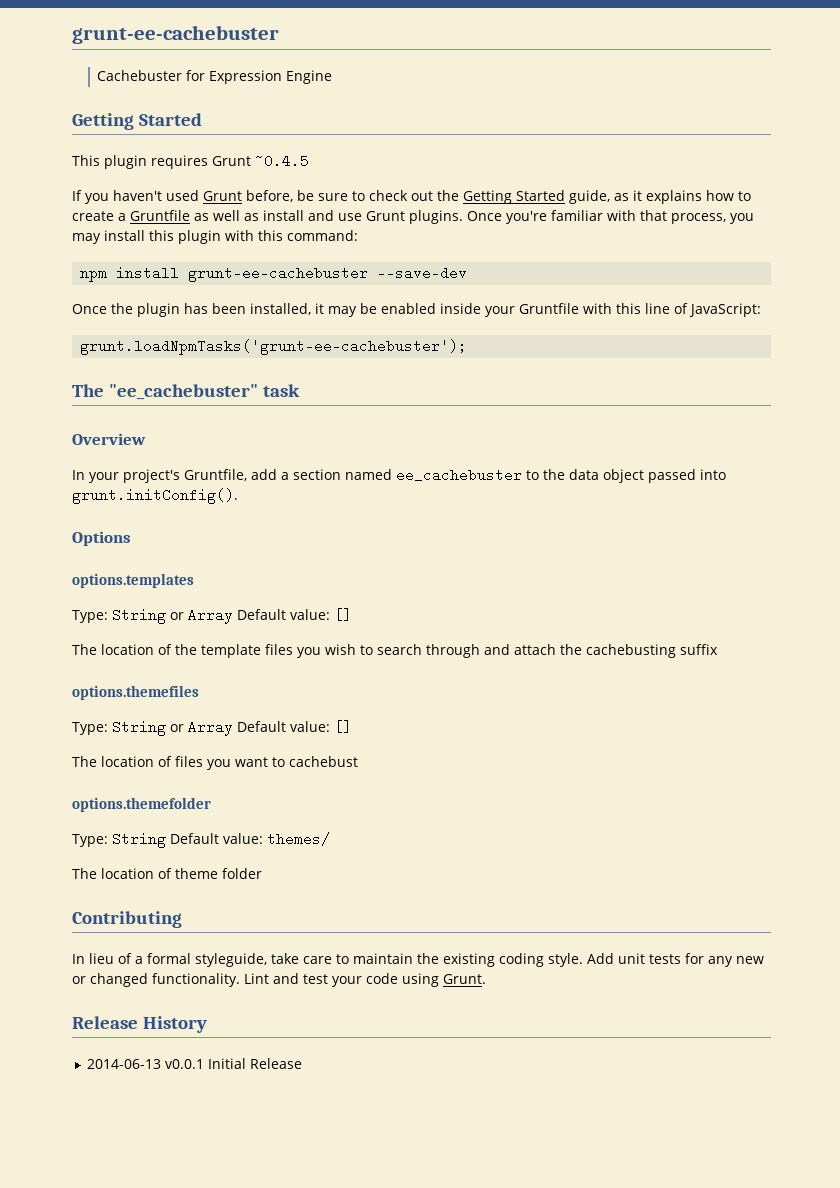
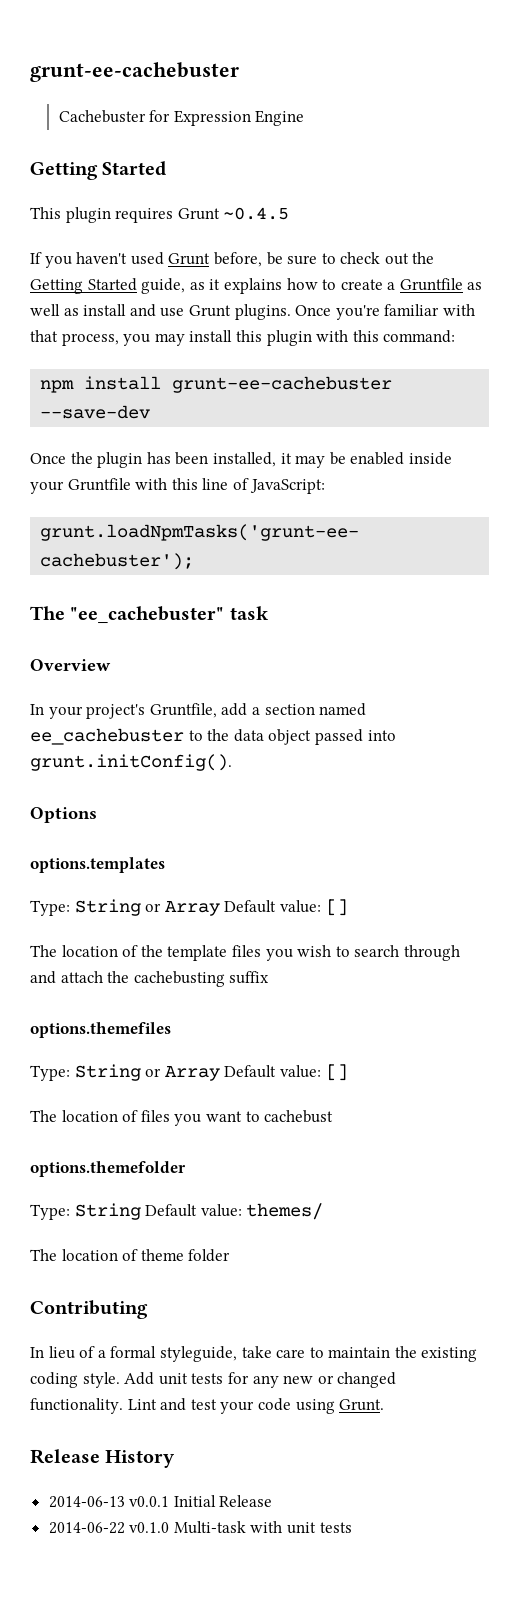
+ 2014-06-22 v0.1.0 Multi-task with unit tests

